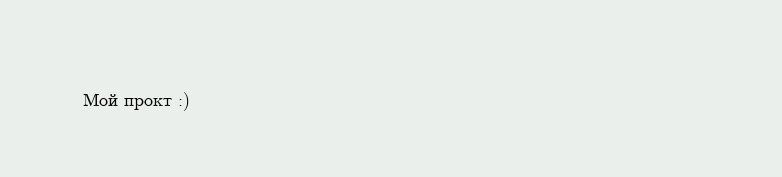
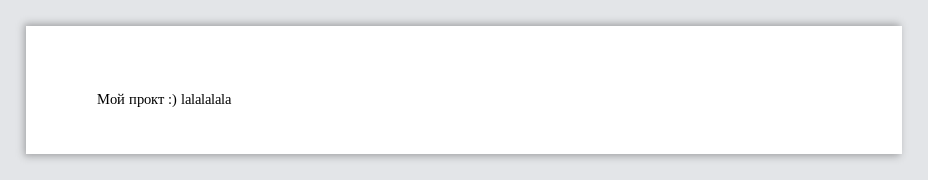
- Мой прокт :)
+ Мой прокт :) lalalalala

